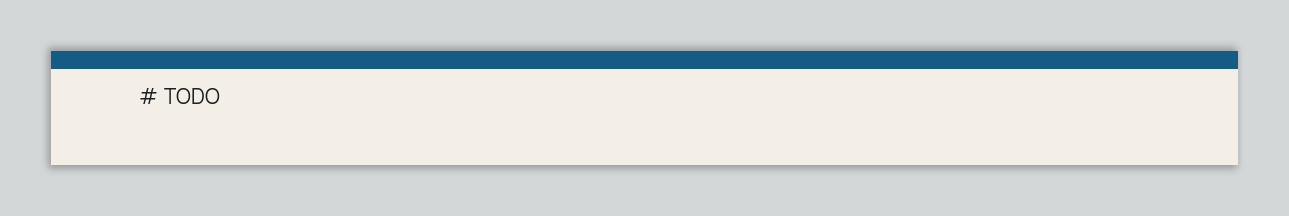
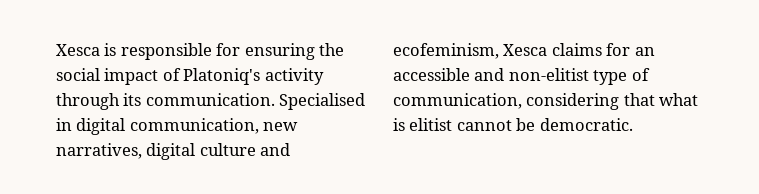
- # TODO
+ Xesca is responsible for ensuring the social impact of Platoniq's activity through its communication. Specialised in digital communication, new narratives, digital culture and ecofeminism, Xesca claims for an accessible and non-elitist type of communication, considering that what is elitist cannot be democratic.

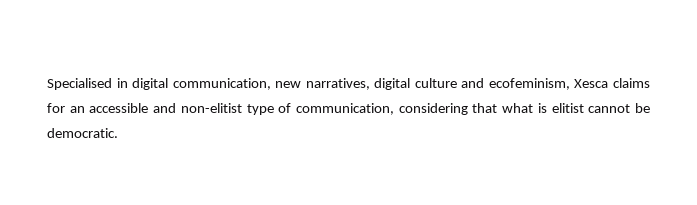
- Xesca is responsible for ensuring the social impact of Platoniq's activity through its communication.

